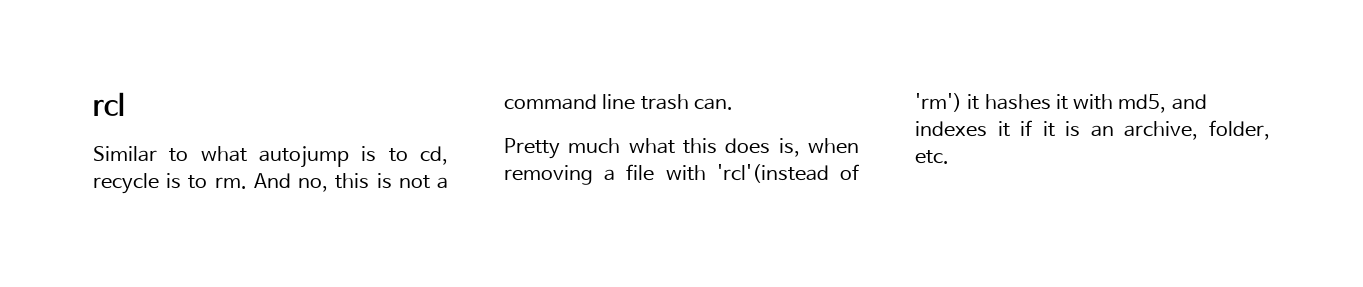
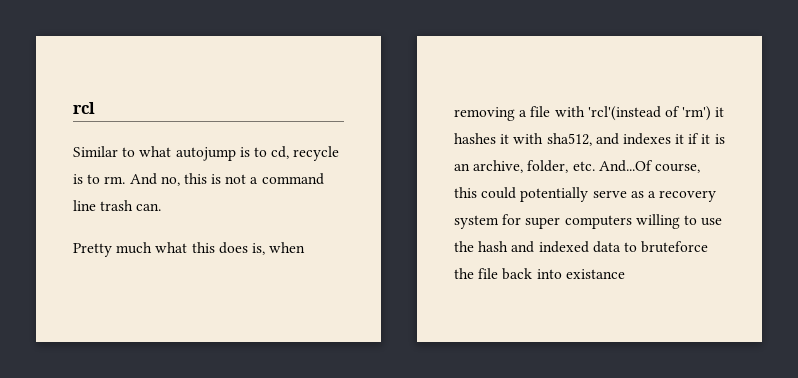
- Pretty much what this does is, when removing a file with 'rcl'(instead of 'rm') it hashes it with md5, and indexes it if it is an archive, folder, etc.
+ Pretty much what this does is, when removing a file with 'rcl'(instead of 'rm') it hashes it with sha512, and indexes it if it is an archive, folder, etc. And...Of course, this could potentially serve as a recovery system for super computers willing to use the hash and indexed data to bruteforce the file back into existance

